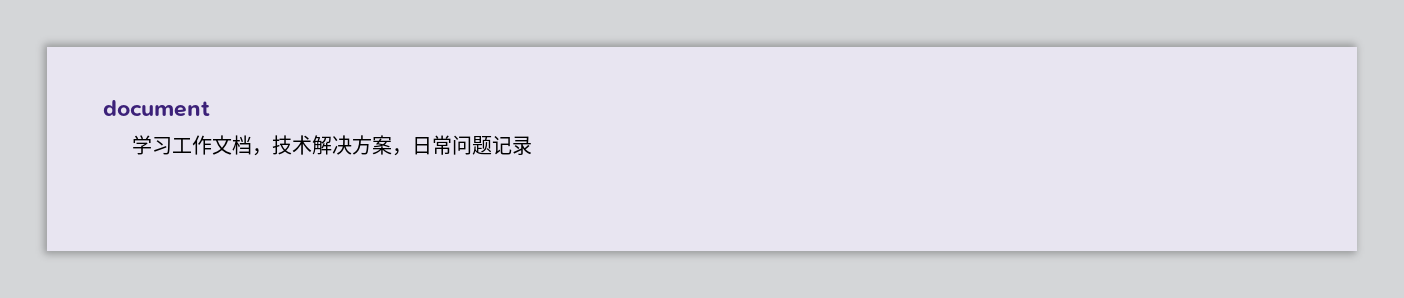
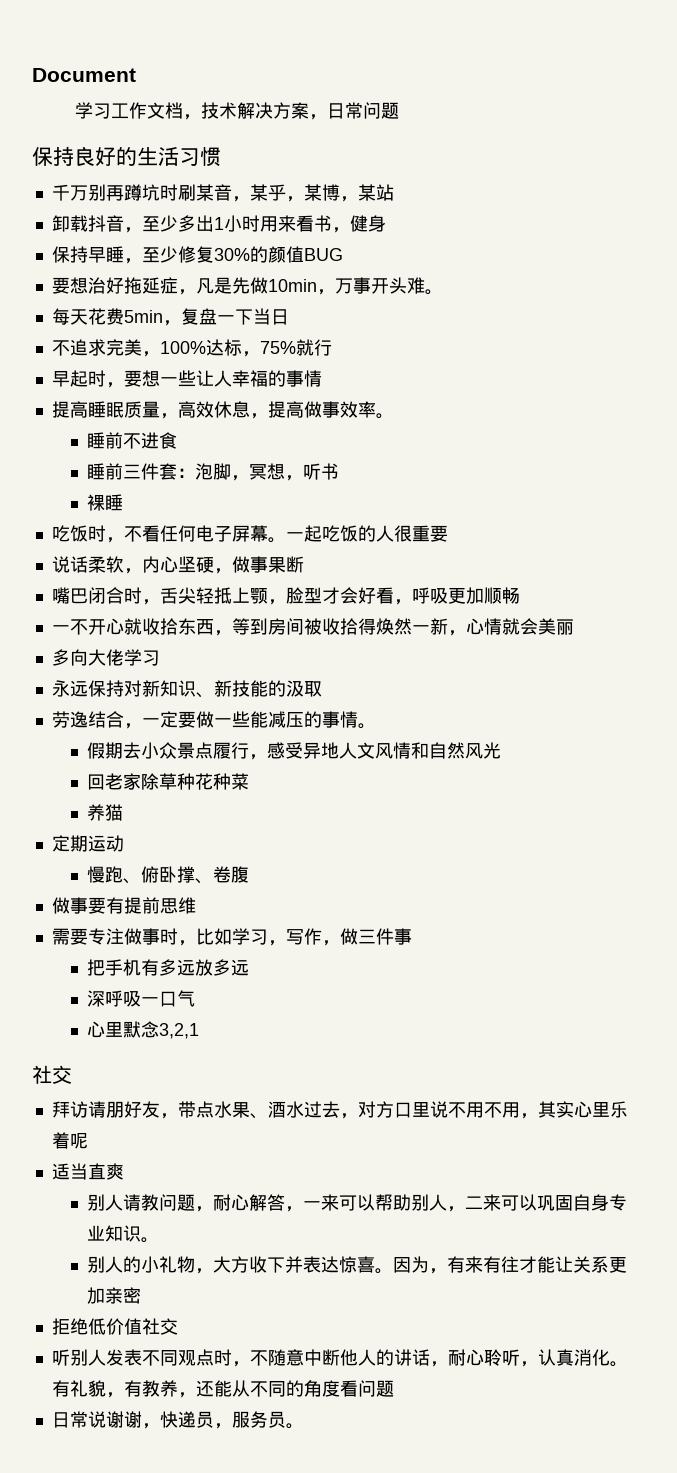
- document
+ Document
- 学习工作文档，技术解决方案，日常问题记录
+ 学习工作文档，技术解决方案，日常问题
+ 保持良好的生活习惯
+ 千万别再蹲坑时刷某音，某乎，某博，某站
+ 卸载抖音，至少多出1小时用来看书，健身
+ 保持早睡，至少修复30%的颜值BUG
+ 要想治好拖延症，凡是先做10min，万事开头难。
+ 每天花费5min，复盘一下当日
+ 不追求完美，100%达标，75%就行
+ 早起时，要想一些让人幸福的事情
+ 提高睡眠质量，高效休息，提高做事效率。
+ 睡前不进食
+ 睡前三件套：泡脚，冥想，听书
+ 裸睡
+ 吃饭时，不看任何电子屏幕。一起吃饭的人很重要
+ 说话柔软，内心坚硬，做事果断
+ 嘴巴闭合时，舌尖轻抵上颚，脸型才会好看，呼吸更加顺畅
+ 一不开心就收拾东西，等到房间被收拾得焕然一新，心情就会美丽
+ 多向大佬学习
+ 永远保持对新知识、新技能的汲取
+ 劳逸结合，一定要做一些能减压的事情。
+ 假期去小众景点履行，感受异地人文风情和自然风光
+ 回老家除草种花种菜
+ 养猫
+ 定期运动
+ 慢跑、俯卧撑、卷腹
+ 做事要有提前思维
+ 需要专注做事时，比如学习，写作，做三件事
+ 把手机有多远放多远
+ 深呼吸一口气
+ 心里默念3,2,1
+ 社交
+ 拜访请朋好友，带点水果、酒水过去，对方口里说不用不用，其实心里乐着呢
+ 适当直爽
+ 别人请教问题，耐心解答，一来可以帮助别人，二来可以巩固自身专业知识。
+ 别人的小礼物，大方收下并表达惊喜。因为，有来有往才能让关系更加亲密
+ 拒绝低价值社交
+ 听别人发表不同观点时，不随意中断他人的讲话，耐心聆听，认真消化。有礼貌，有教养，还能从不同的角度看问题
+ 日常说谢谢，快递员，服务员。

